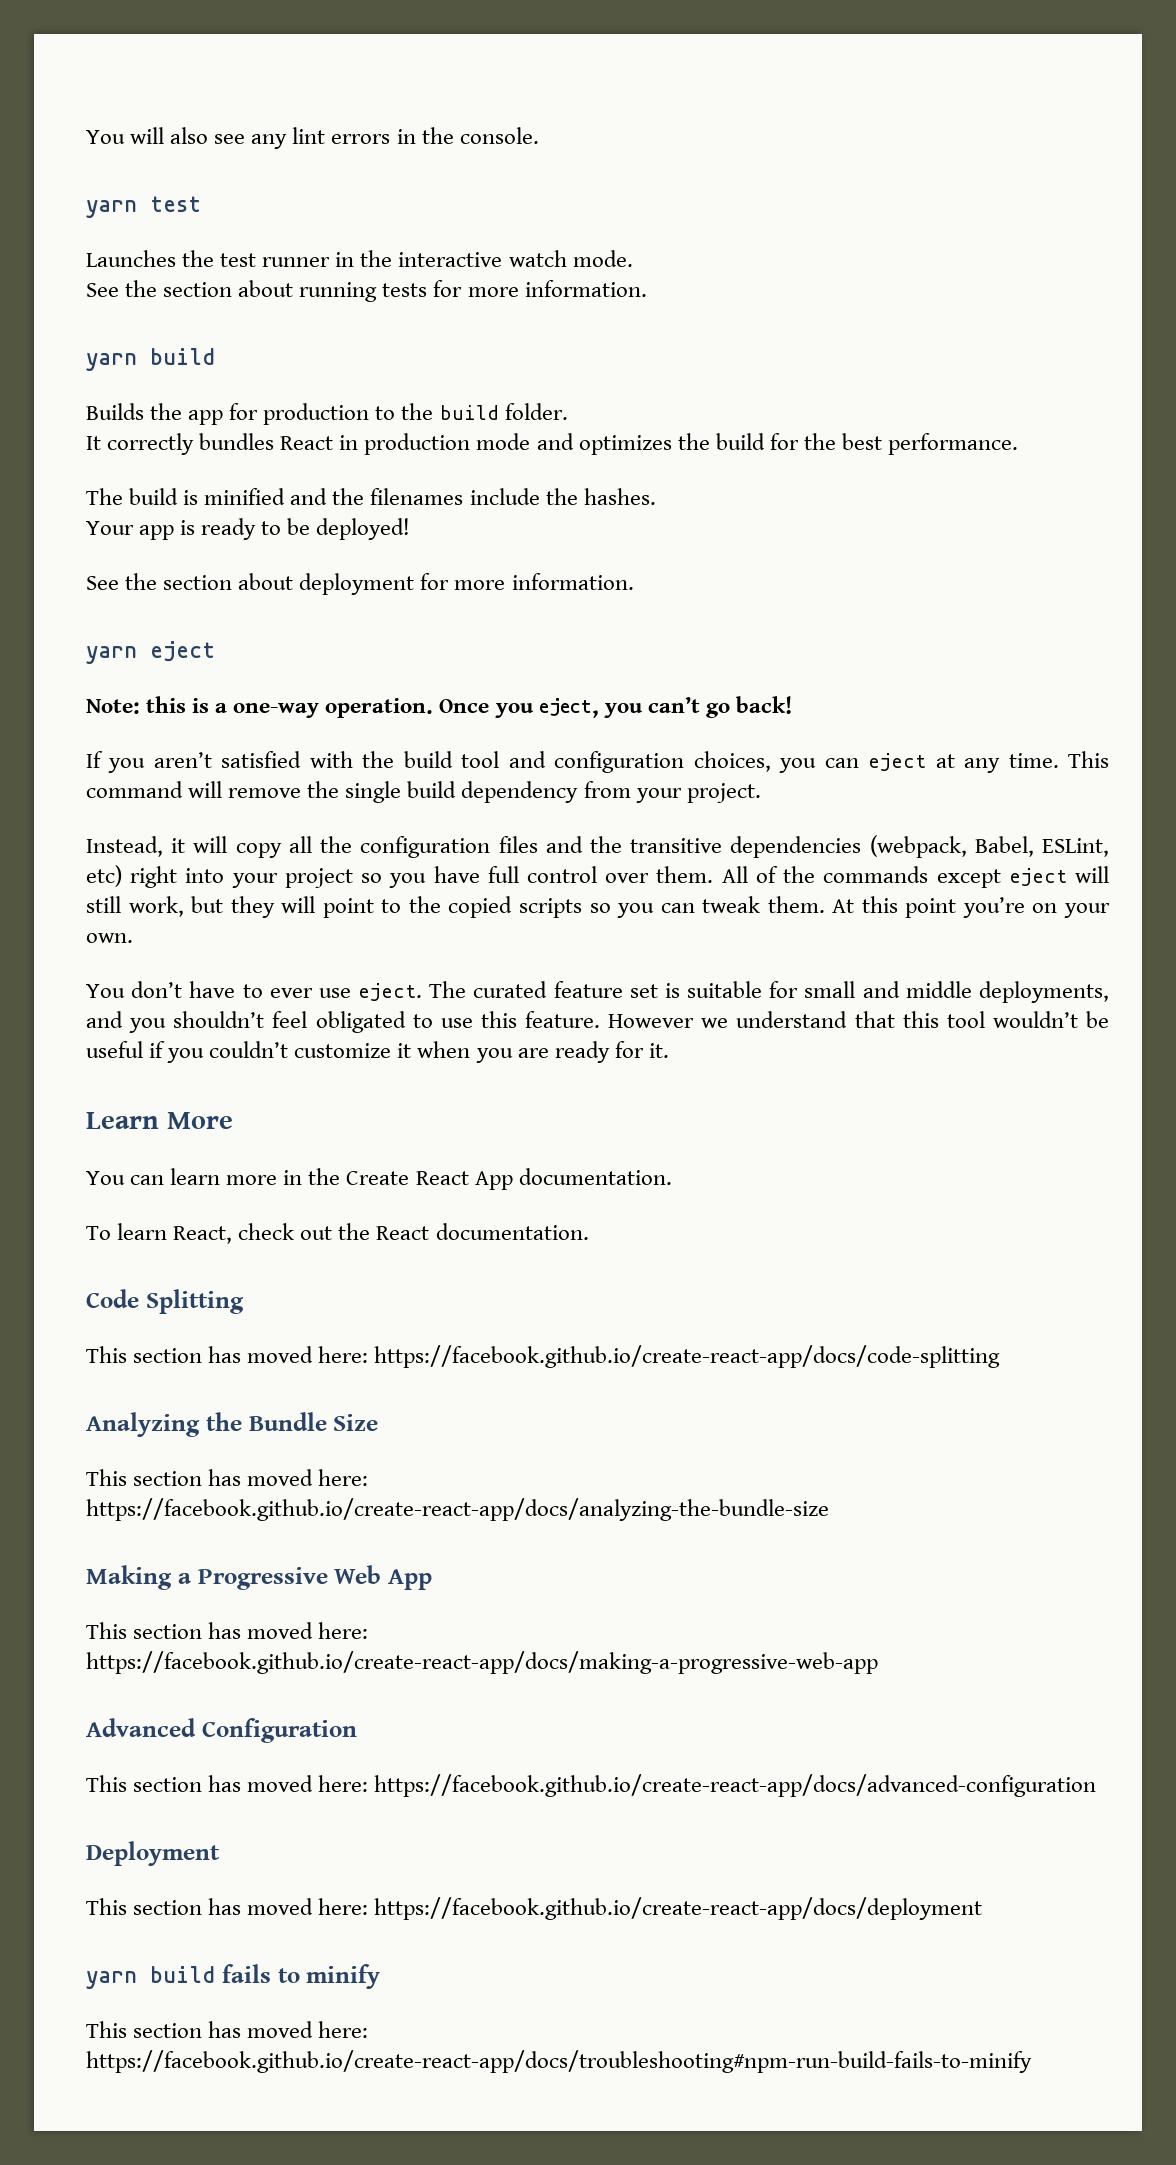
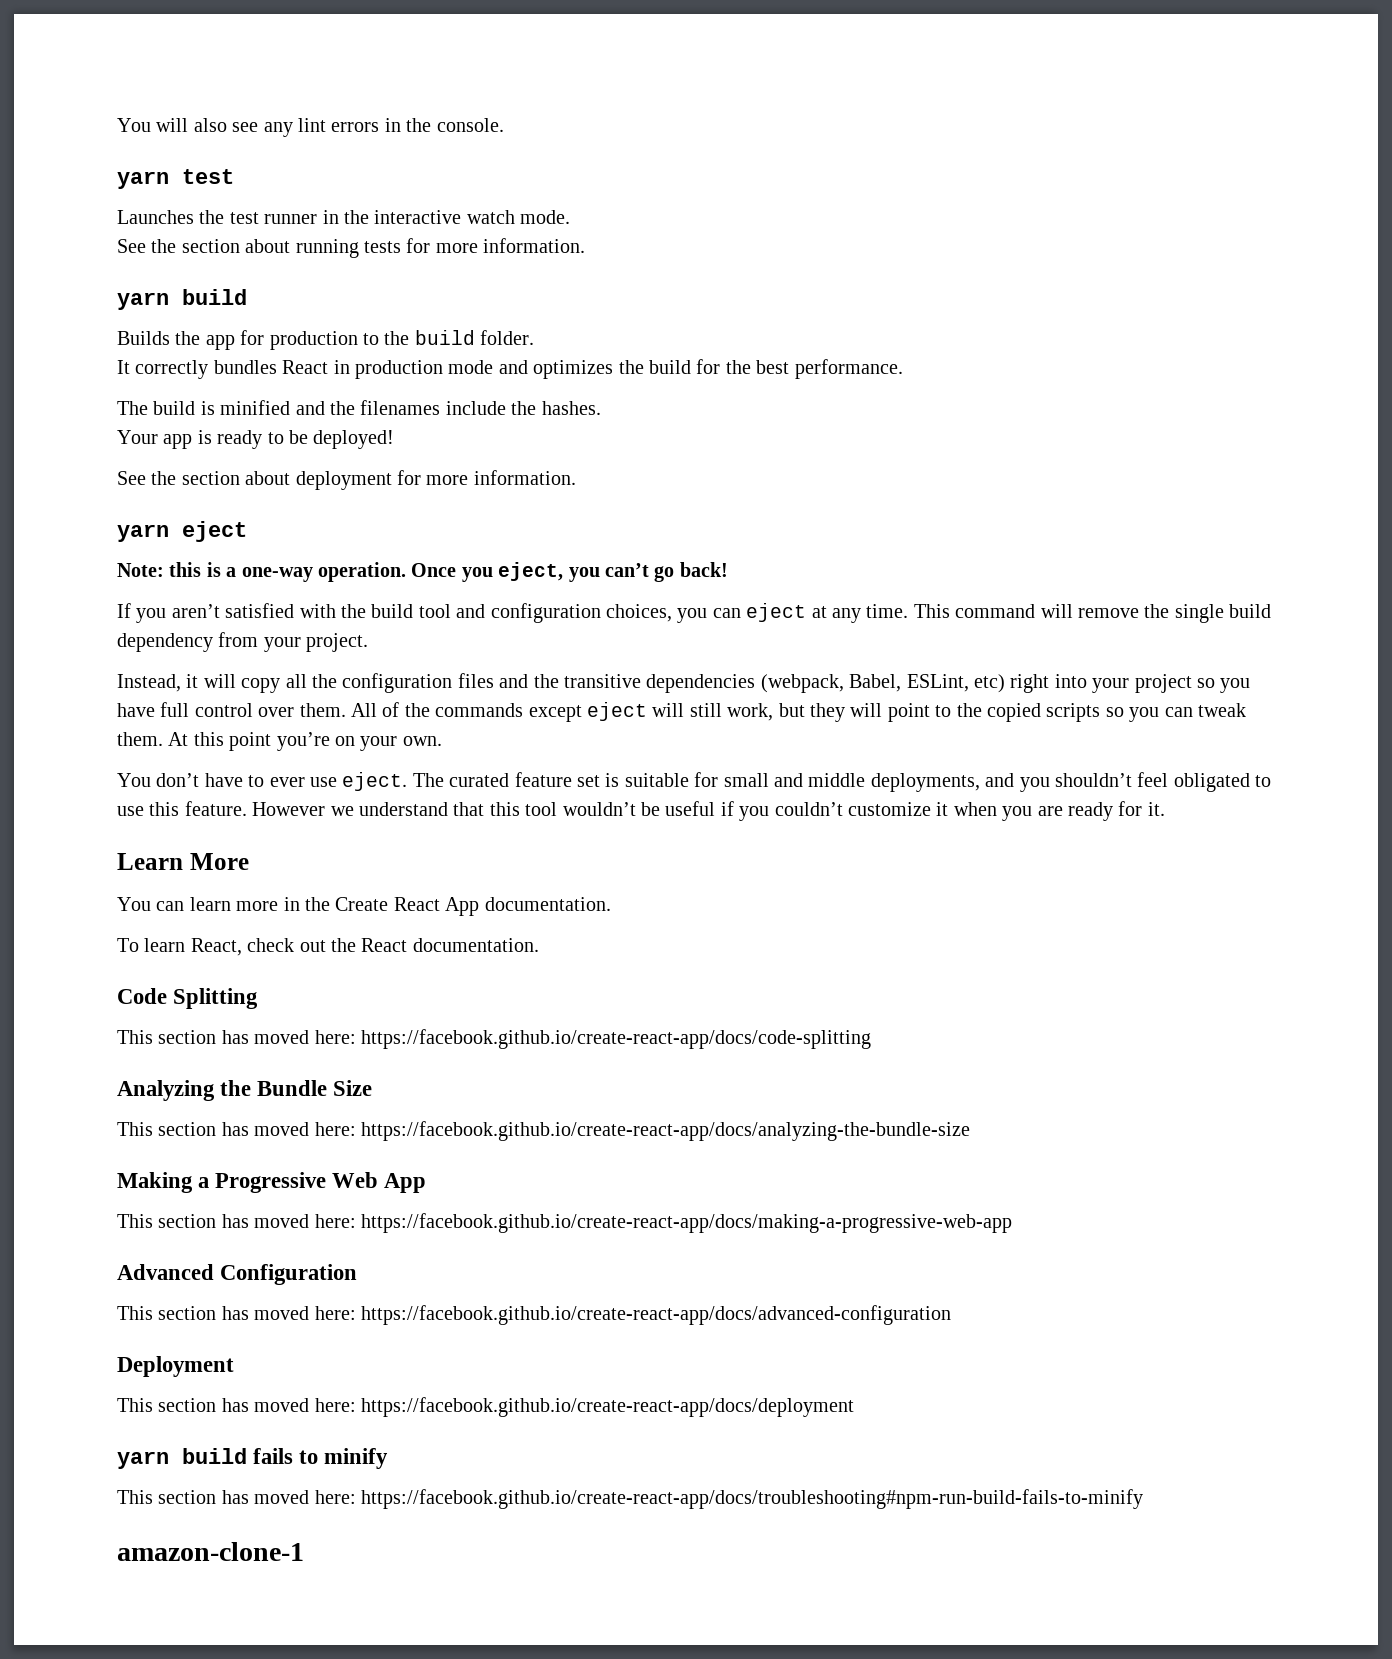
+ amazon-clone-1

